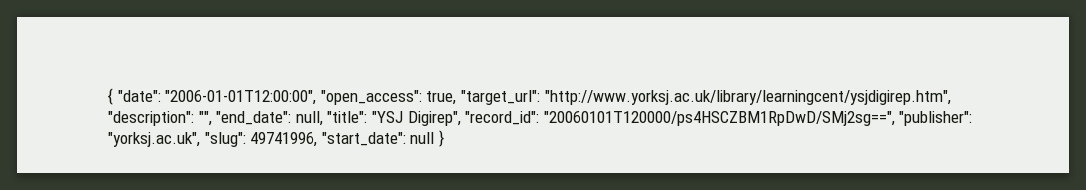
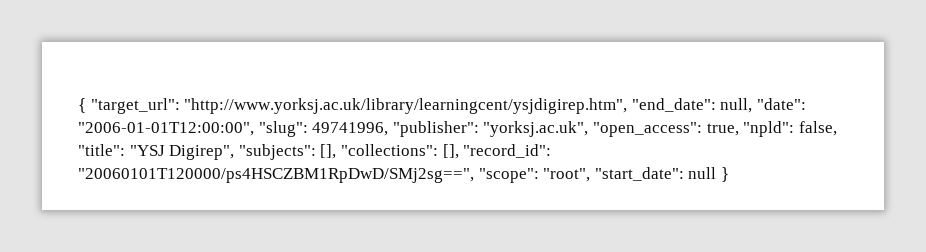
- { "date": "2006-01-01T12:00:00", "open_access": true, "target_url": "http://www.yorksj.ac.uk/library/learningcent/ysjdigirep.htm", "description": "", "end_date": null, "title": "YSJ Digirep", "record_id": "20060101T120000/ps4HSCZBM1RpDwD/SMj2sg==", "publisher": "yorksj.ac.uk", "slug": 49741996, "start_date": null }
+ { "target_url": "http://www.yorksj.ac.uk/library/learningcent/ysjdigirep.htm", "end_date": null, "date": "2006-01-01T12:00:00", "slug": 49741996, "publisher": "yorksj.ac.uk", "open_access": true, "npld": false, "title": "YSJ Digirep", "subjects": [], "collections": [], "record_id": "20060101T120000/ps4HSCZBM1RpDwD/SMj2sg==", "scope": "root", "start_date": null }

